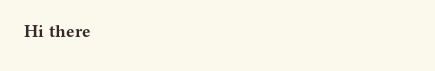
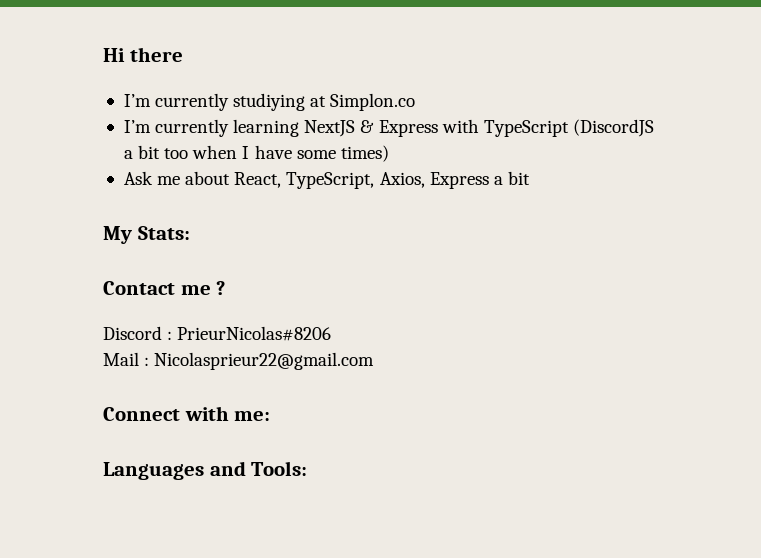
+ I’m currently studiying at Simplon.co
+ I’m currently learning NextJS & Express with TypeScript (DiscordJS a bit too when I have some times)
+ Ask me about React, TypeScript, Axios, Express a bit
+ My Stats:
+ Contact me ?
+ Discord : PrieurNicolas#8206
+ Mail : Nicolasprieur22@gmail.com
+ Connect with me:
+ Languages and Tools:

